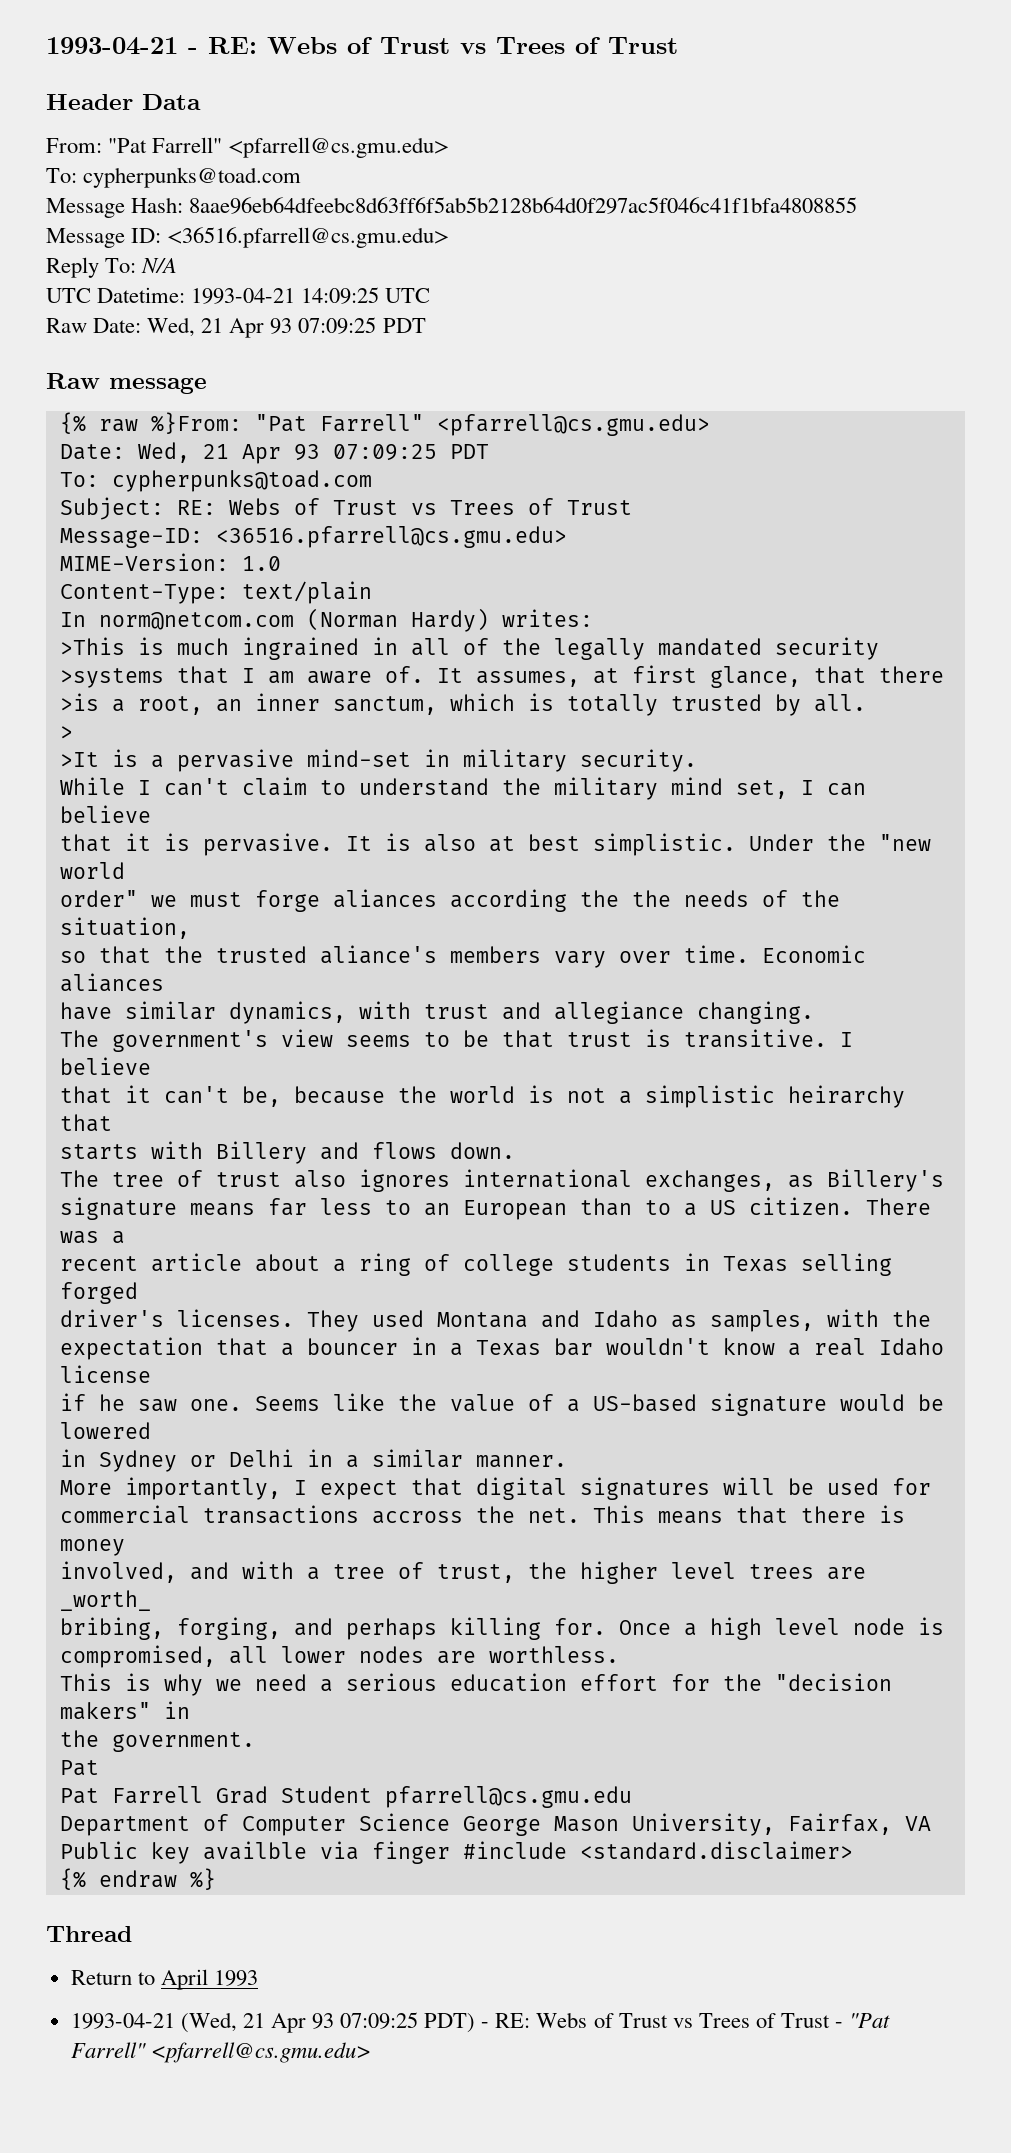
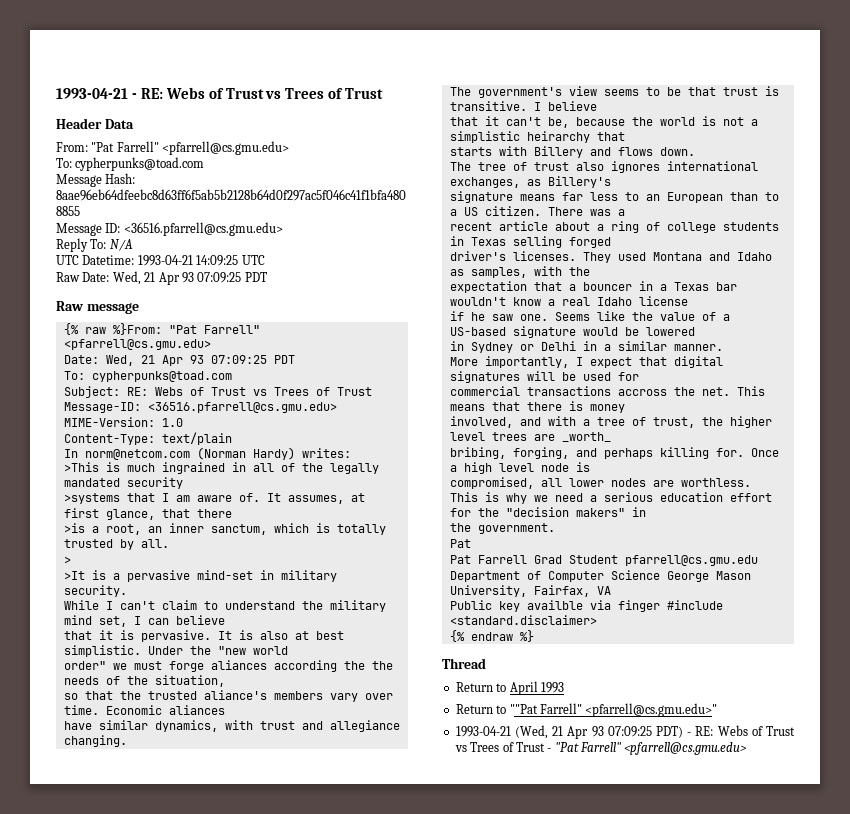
+ Return to ""Pat Farrell" <pfarrell@cs.gmu.edu>"

